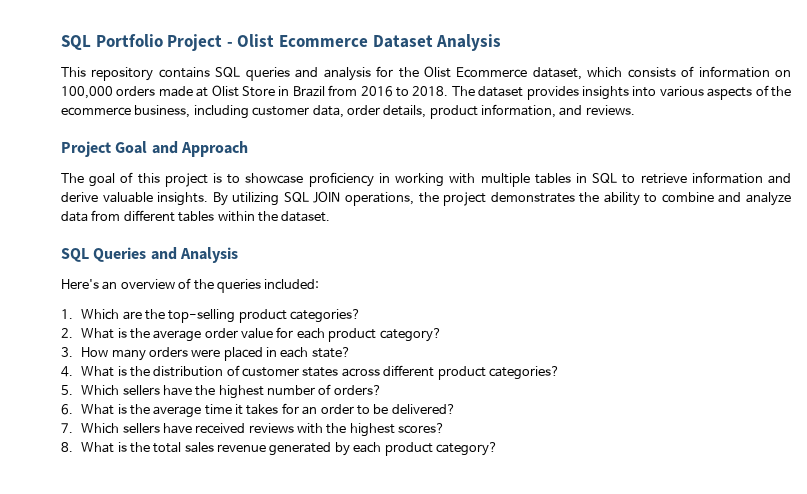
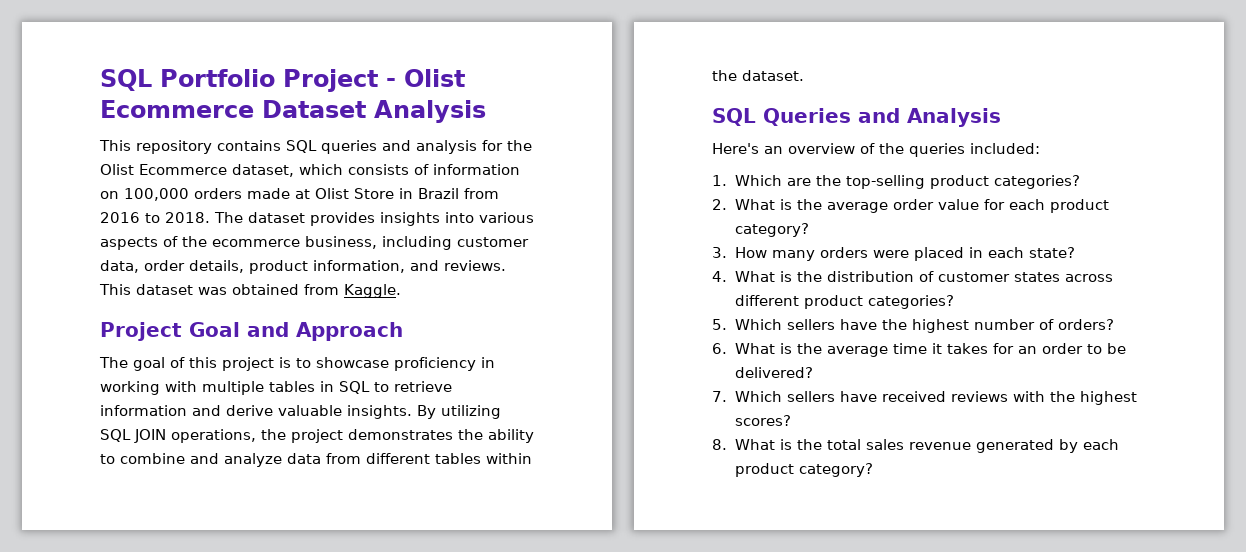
+ This dataset was obtained from Kaggle.

